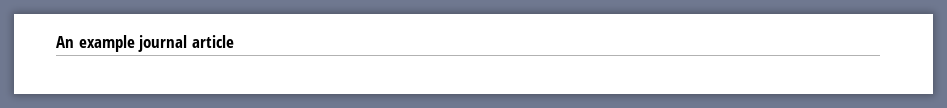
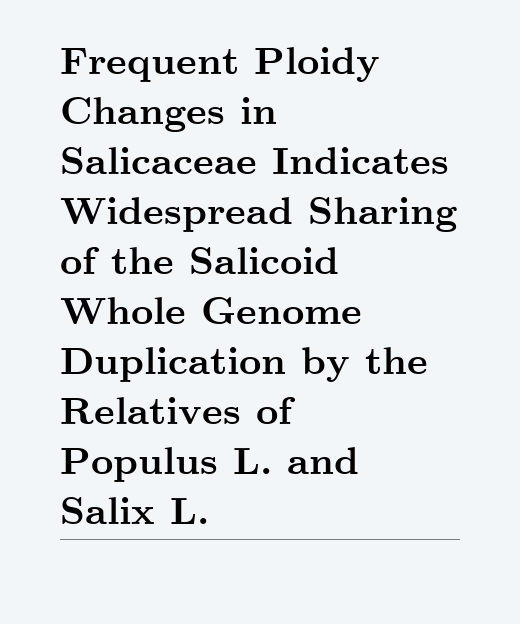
- An example journal article
+ Frequent Ploidy Changes in Salicaceae Indicates Widespread Sharing of the Salicoid Whole Genome Duplication by the Relatives of Populus L. and Salix L.

